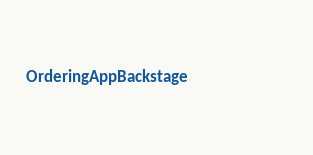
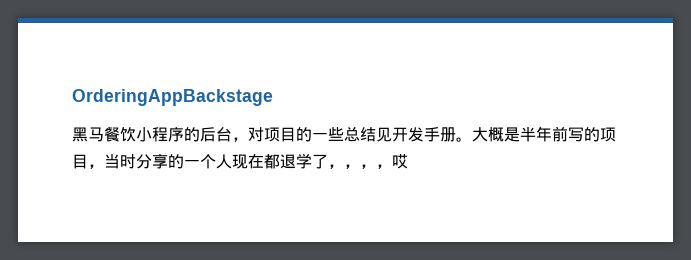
+ 黑马餐饮小程序的后台，对项目的一些总结见开发手册。大概是半年前写的项目，当时分享的一个人现在都退学了，，，，哎

